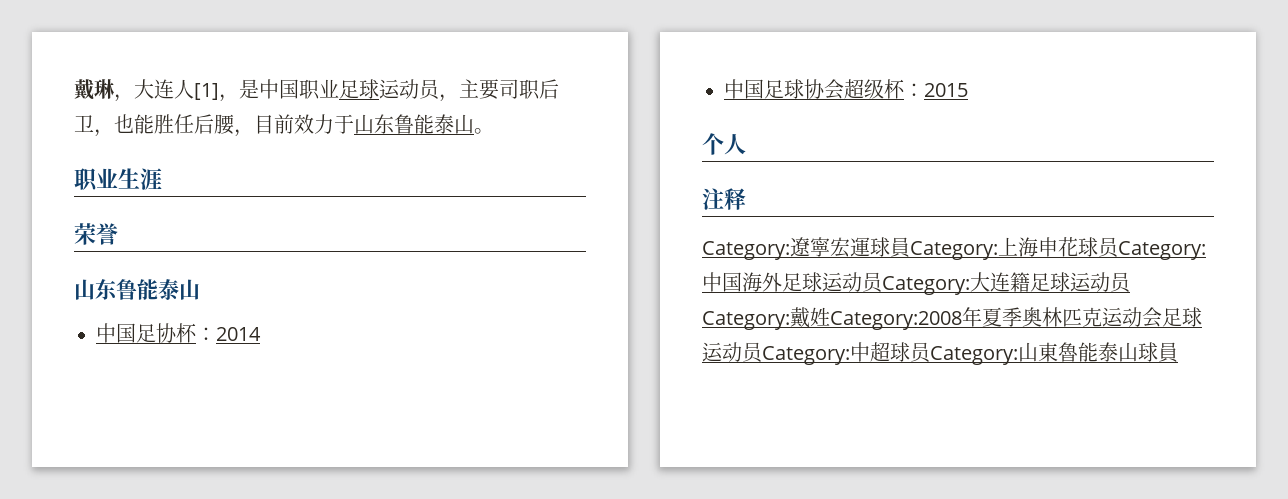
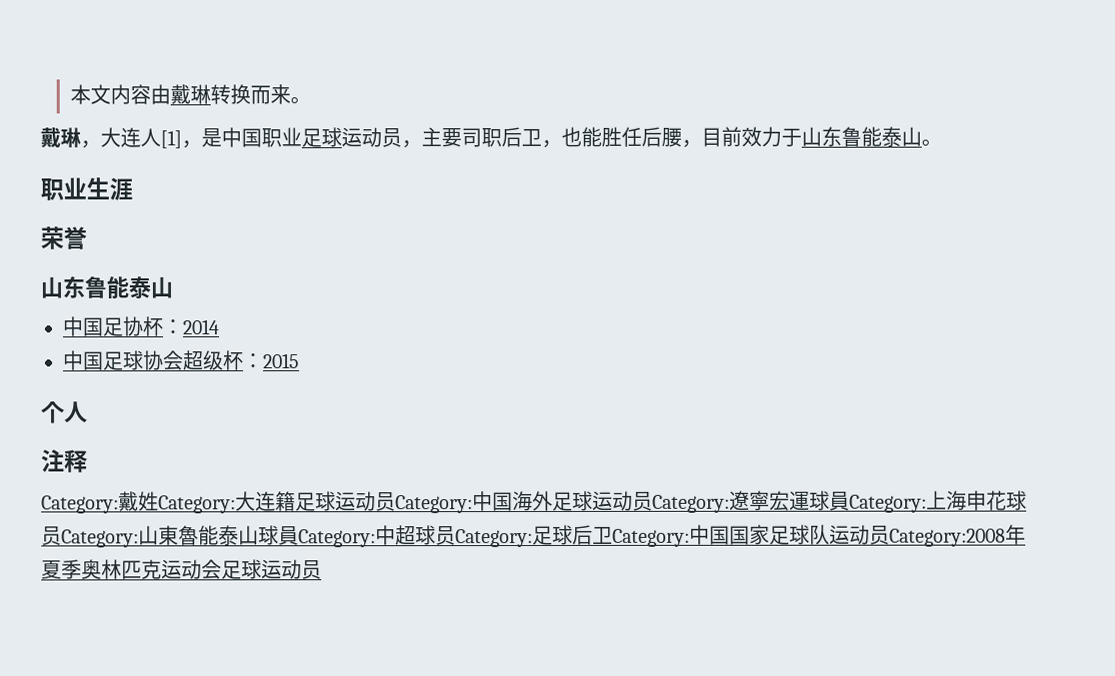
+ 本文内容由戴琳转换而来。
- Category:遼寧宏運球員Category:上海申花球员Category:中国海外足球运动员Category:大连籍足球运动员Category:戴姓Category:2008年夏季奥林匹克运动会足球运动员Category:中超球员Category:山東魯能泰山球員
+ Category:戴姓Category:大连籍足球运动员Category:中国海外足球运动员Category:遼寧宏運球員Category:上海申花球员Category:山東魯能泰山球員Category:中超球员Category:足球后卫Category:中国国家足球队运动员Category:2008年夏季奥林匹克运动会足球运动员

